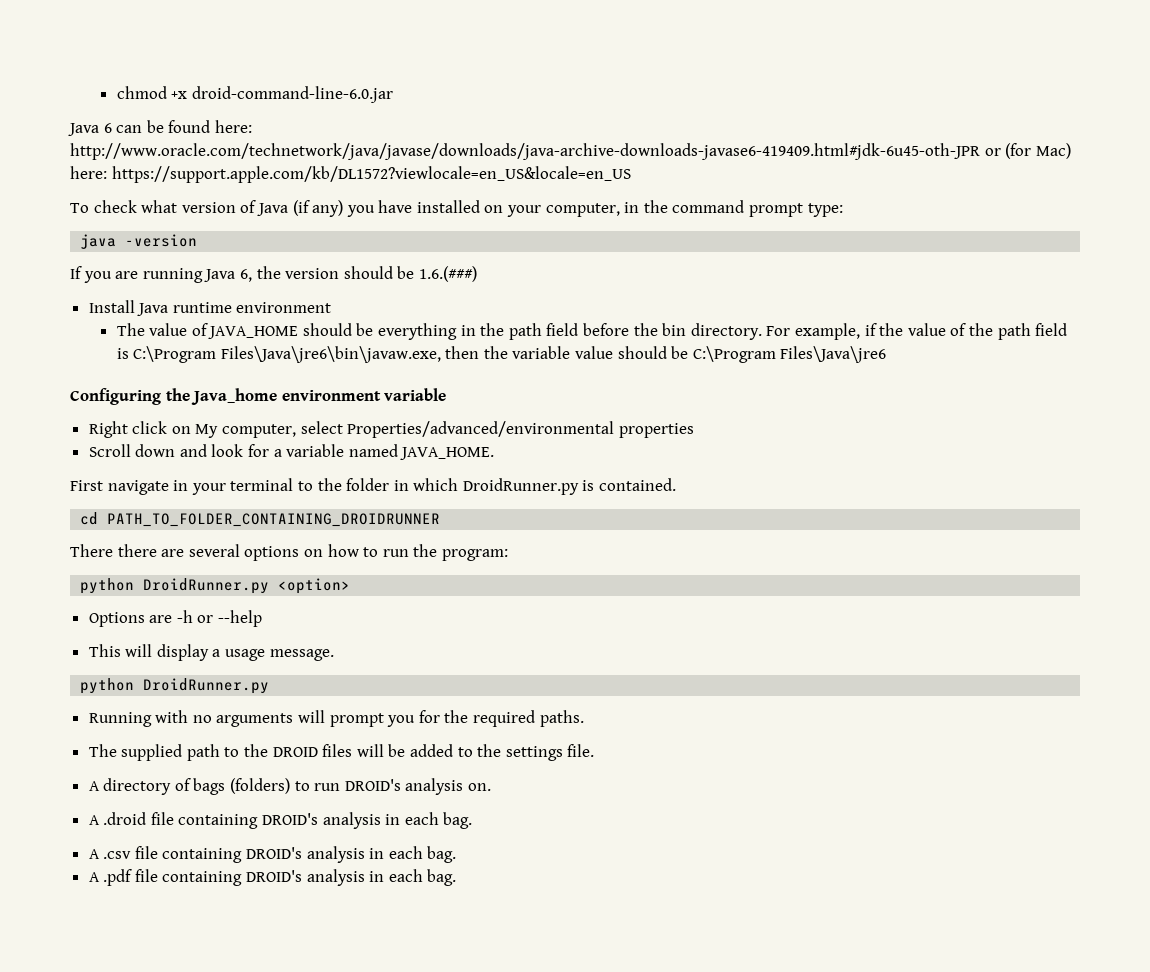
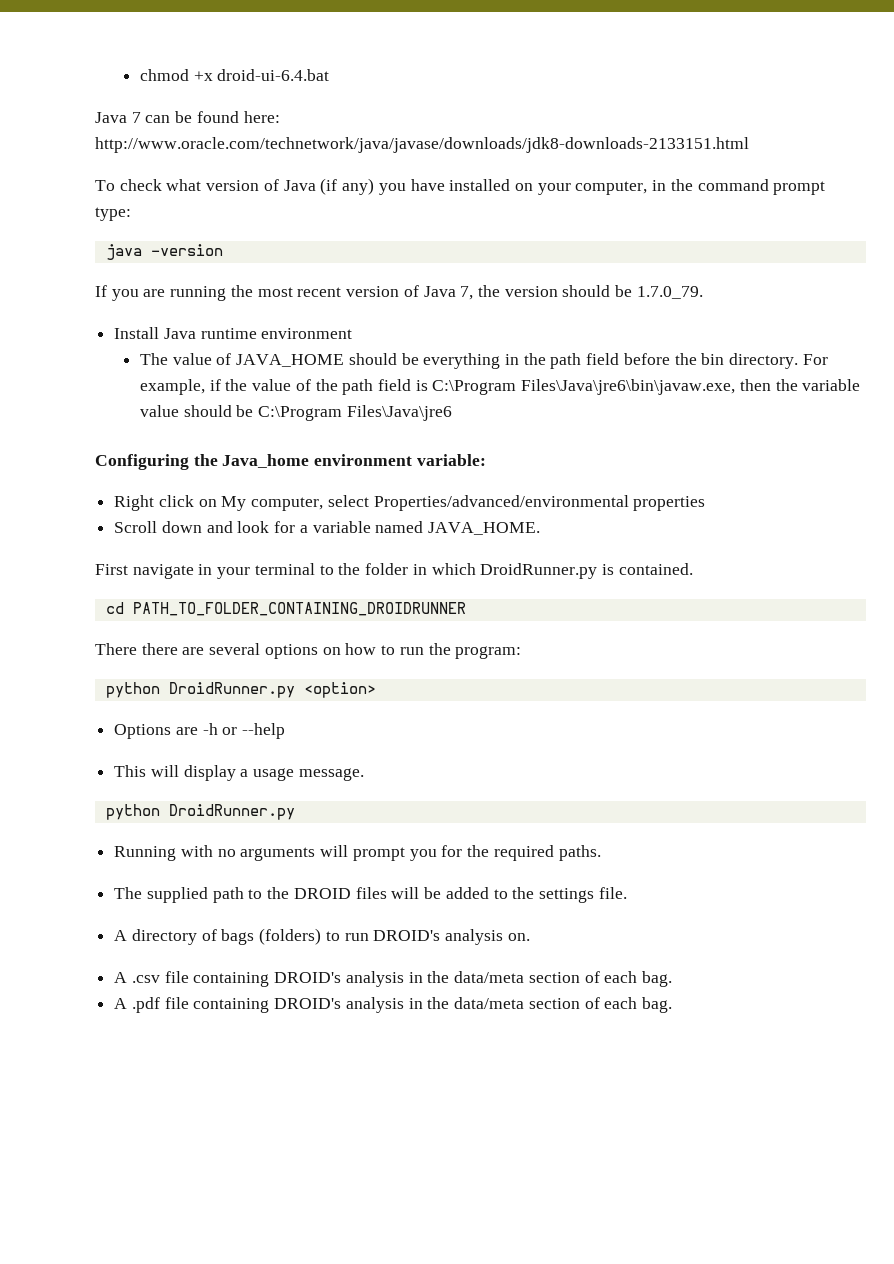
- chmod +x droid-command-line-6.0.jar
- Java 6 can be found here: http://www.oracle.com/technetwork/java/javase/downloads/java-archive-downloads-javase6-419409.html#jdk-6u45-oth-JPR or (for Mac) here: https://support.apple.com/kb/DL1572?viewlocale=en_US&locale=en_US
+ chmod +x droid-ui-6.4.bat
+ Java 7 can be found here: http://www.oracle.com/technetwork/java/javase/downloads/jdk8-downloads-2133151.html
- If you are running Java 6, the version should be 1.6.(###)
+ If you are running the most recent version of Java 7, the version should be 1.7.0_79.
- Configuring the Java_home environment variable
+ Configuring the Java_home environment variable:
- A .droid file containing DROID's analysis in each bag.
- A .csv file containing DROID's analysis in each bag.
+ A .csv file containing DROID's analysis in the data/meta section of each bag.
- A .pdf file containing DROID's analysis in each bag.
+ A .pdf file containing DROID's analysis in the data/meta section of each bag.

